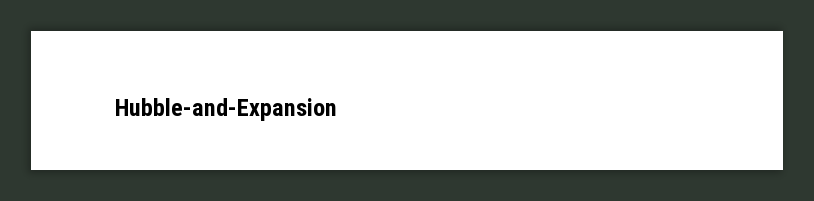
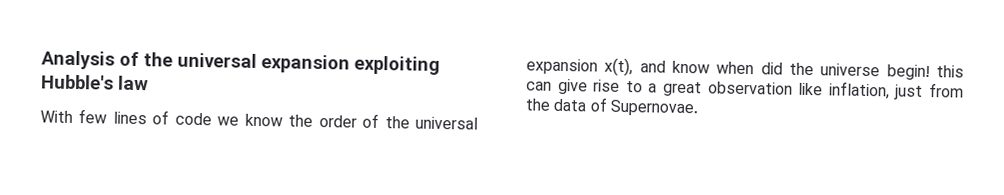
- Hubble-and-Expansion
+ Analysis of the universal expansion exploiting Hubble's law
+ With few lines of code we know the order of the universal expansion x(t), and know when did the universe begin! this can give rise to a great observation like inflation, just from the data of Supernovae.

